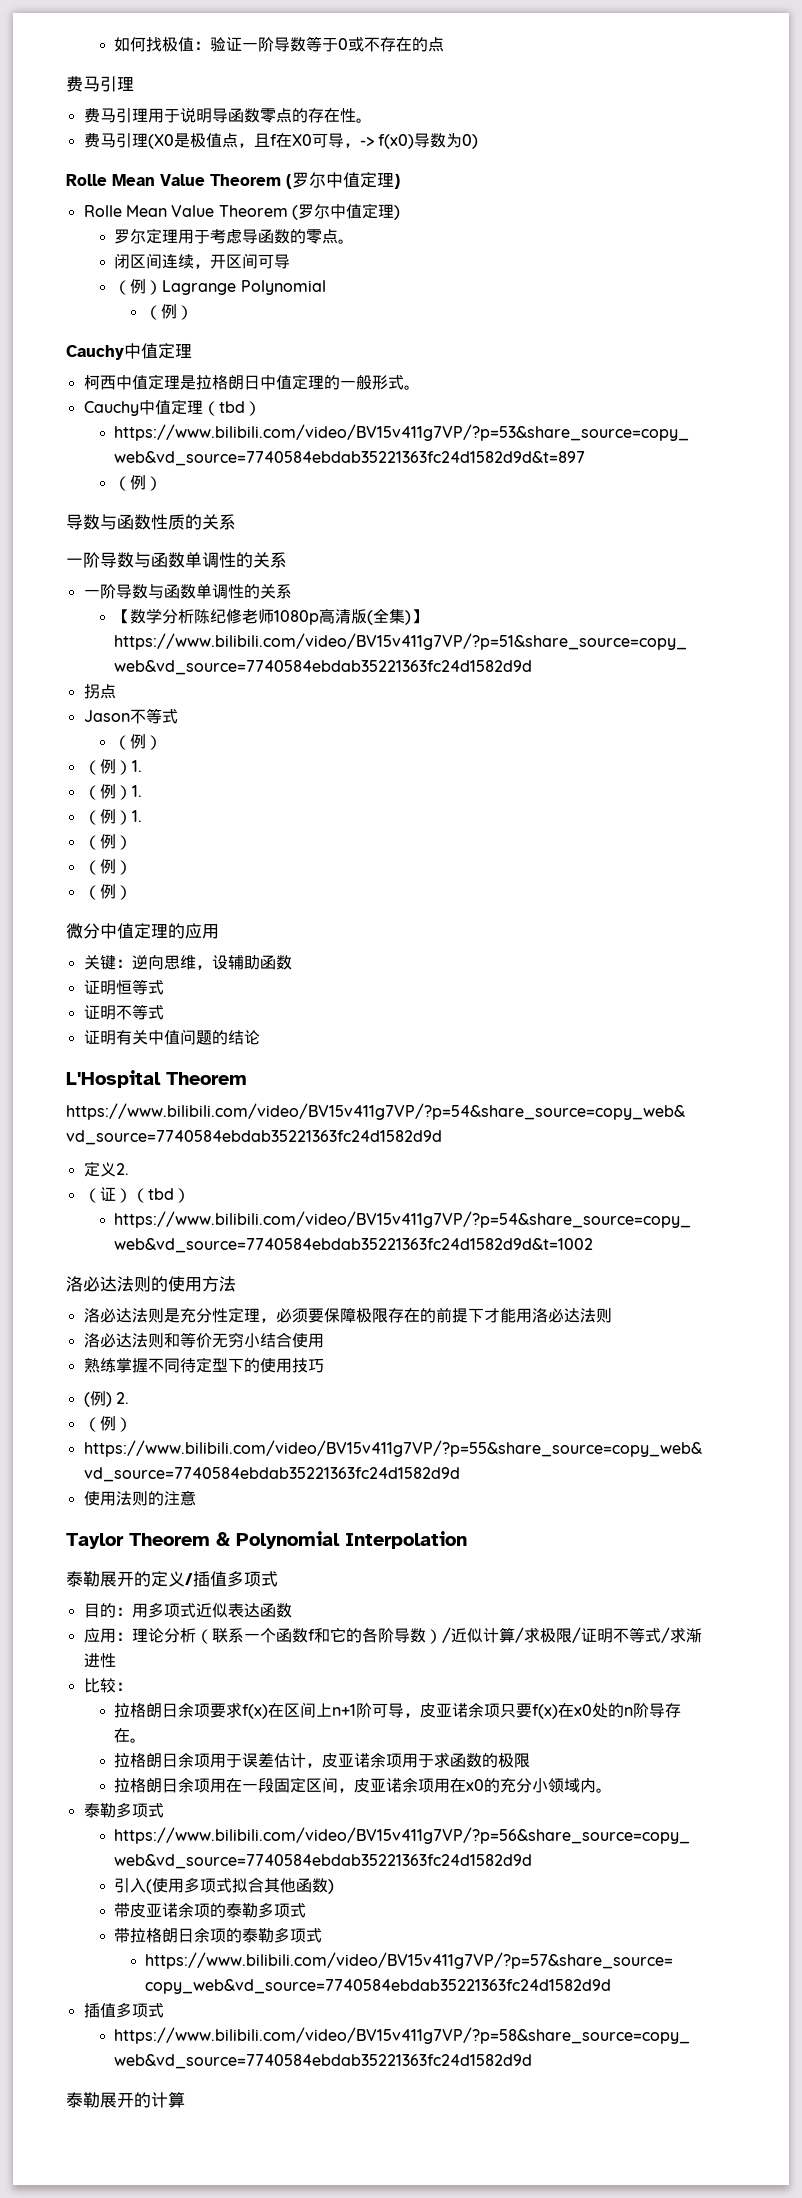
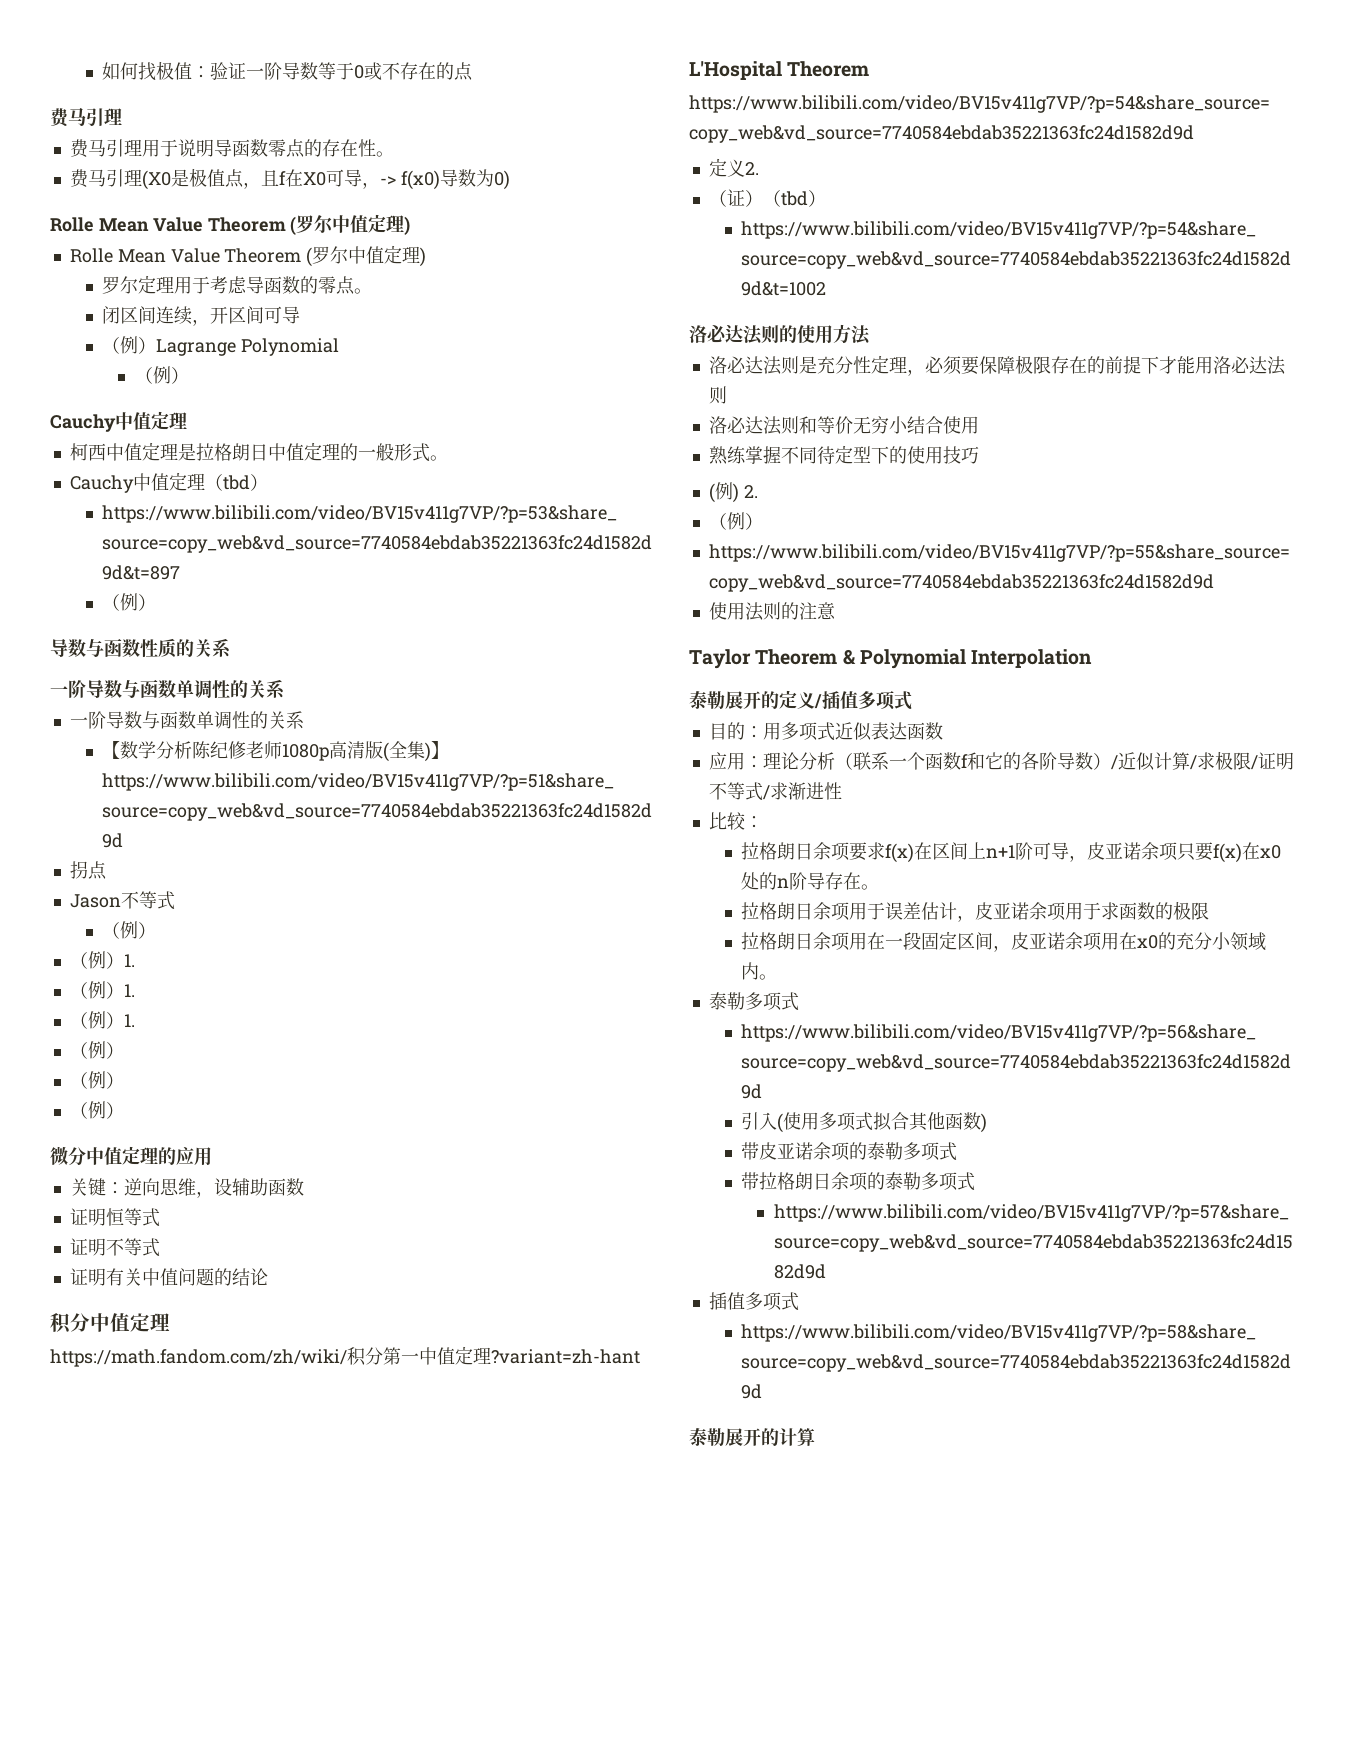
+ 积分中值定理
+ https://math.fandom.com/zh/wiki/积分第一中值定理?variant=zh-hant

